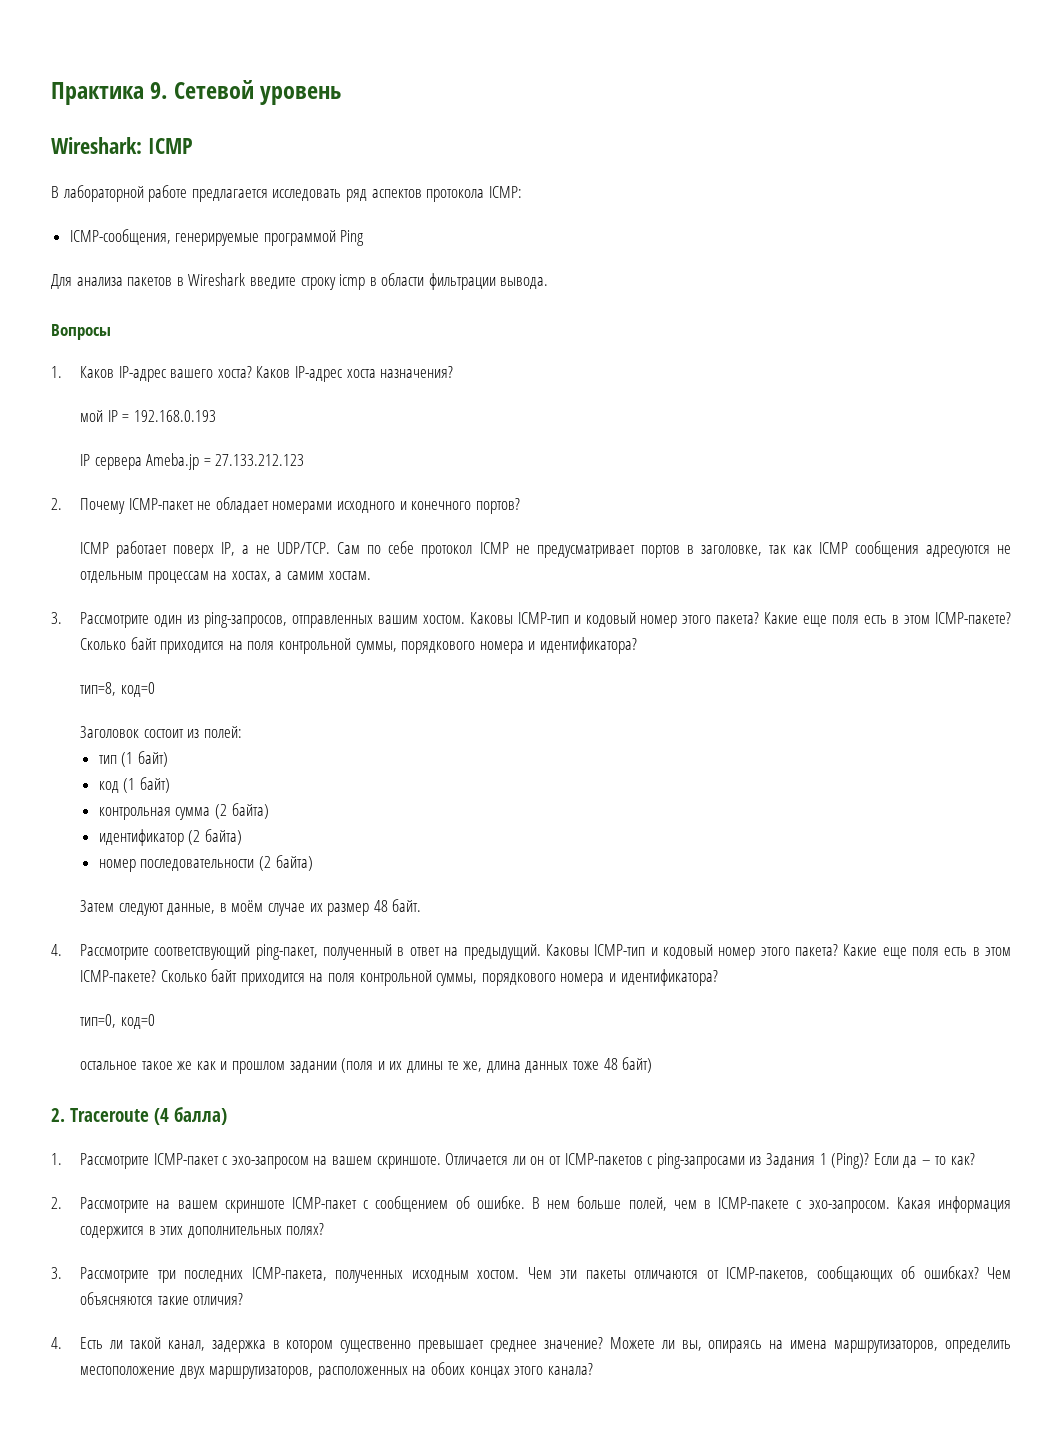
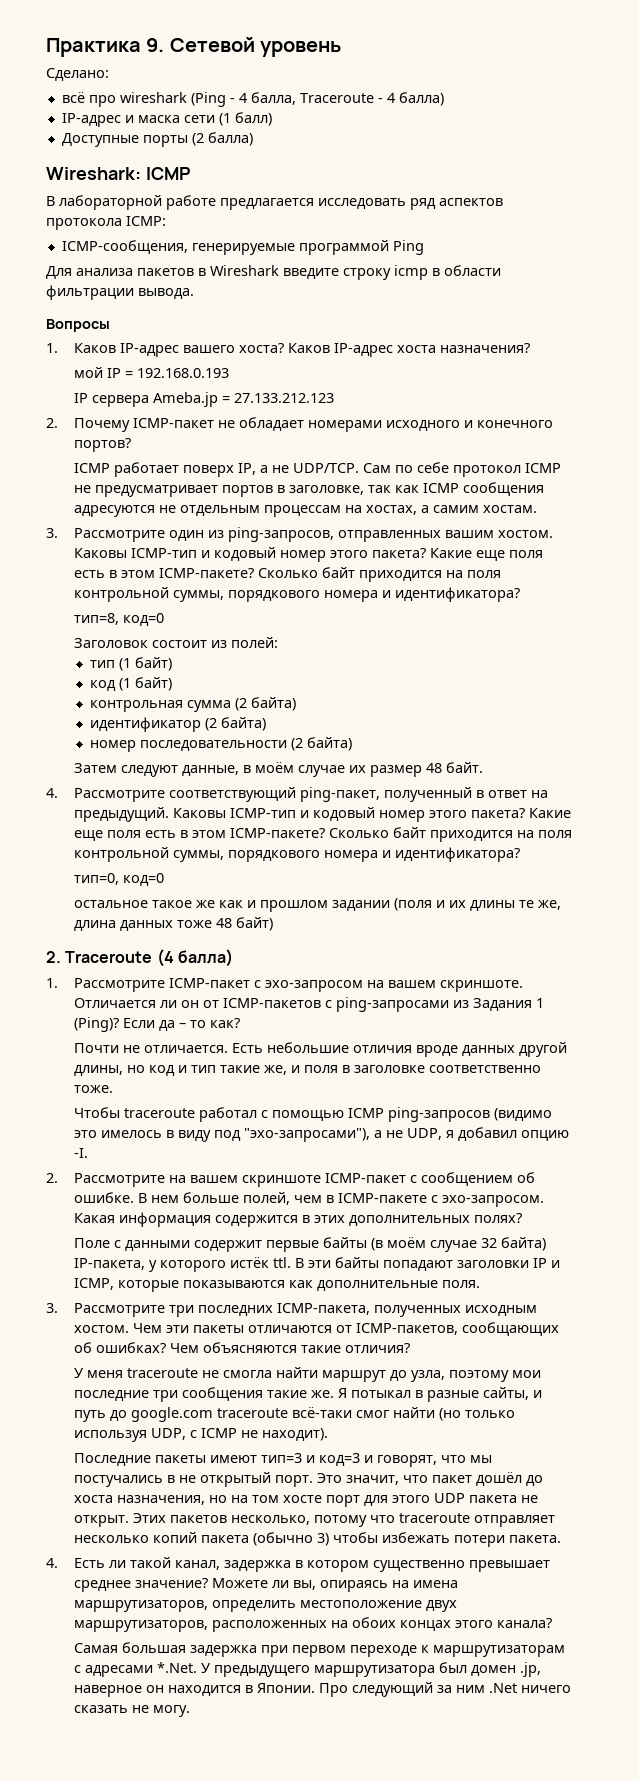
+ Сделано:
+ всё про wireshark (Ping - 4 балла, Traceroute - 4 балла)
+ IP-адрес и маска сети (1 балл)
+ Доступные порты (2 балла)
+ Почти не отличается. Есть небольшие отличия вроде данных другой длины, но код и тип такие же, и поля в заголовке соответственно тоже.
+ Чтобы traceroute работал с помощью ICMP ping-запросов (видимо это имелось в виду под "эхо-запросами"), а не UDP, я добавил опцию -I.
+ Поле с данными содержит первые байты (в моём случае 32 байта) IP-пакета, у которого истёк ttl. В эти байты попадают заголовки IP и ICMP, которые показываются как дополнительные поля.
+ У меня traceroute не смогла найти маршрут до узла, поэтому мои последние три сообщения такие же. Я потыкал в разные сайты, и путь до google.com traceroute всё-таки смог найти (но только используя UDP, с ICMP не находит).
+ Последние пакеты имеют тип=3 и код=3 и говорят, что мы постучались в не открытый порт. Это значит, что пакет дошёл до хоста назначения, но на том хосте порт для этого UDP пакета не открыт. Этих пакетов несколько, потому что traceroute отправляет несколько копий пакета (обычно 3) чтобы избежать потери пакета.
+ Самая большая задержка при первом переходе к маршрутизаторам с адресами *.Net. У предыдущего маршрутизатора был домен .jp, наверное он находится в Японии. Про следующий за ним .Net ничего сказать не могу.

